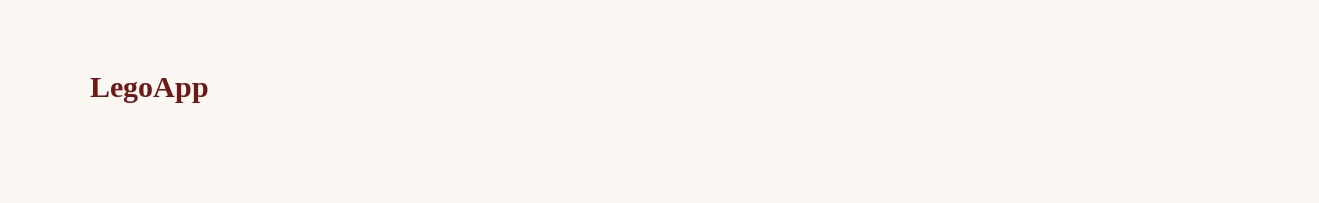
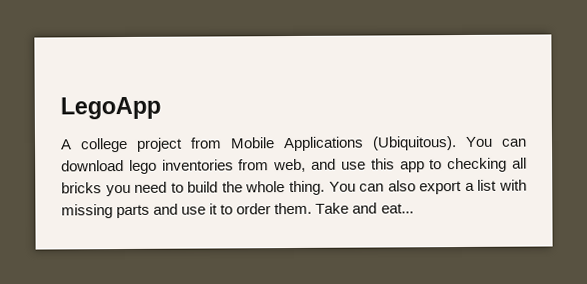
+ A college project from Mobile Applications (Ubiquitous). You can download lego inventories from web, and use this app to checking all bricks you need to build the whole thing. You can also export a list with missing parts and use it to order them. Take and eat...

